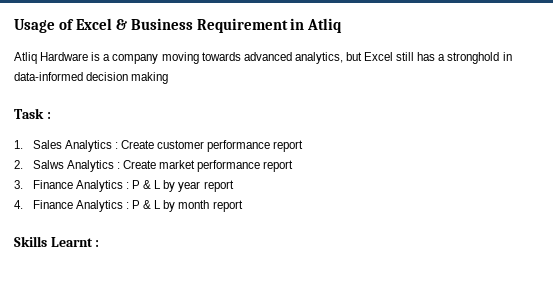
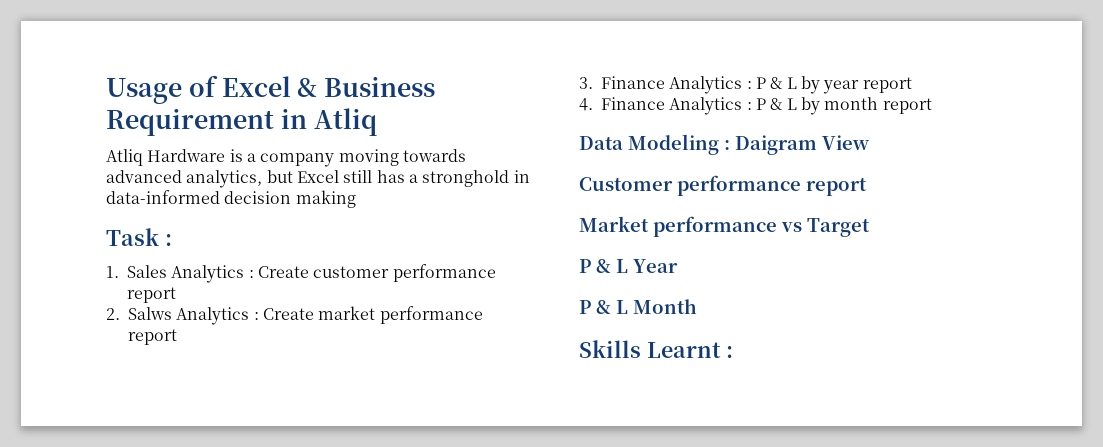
+ Data Modeling : Daigram View
+ Customer performance report
+ Market performance vs Target
+ P & L Year
+ P & L Month

